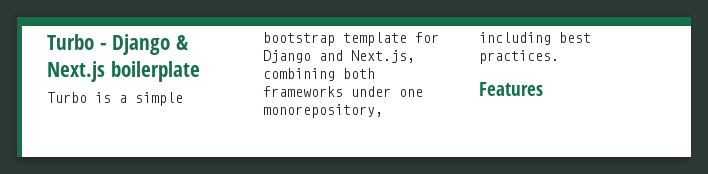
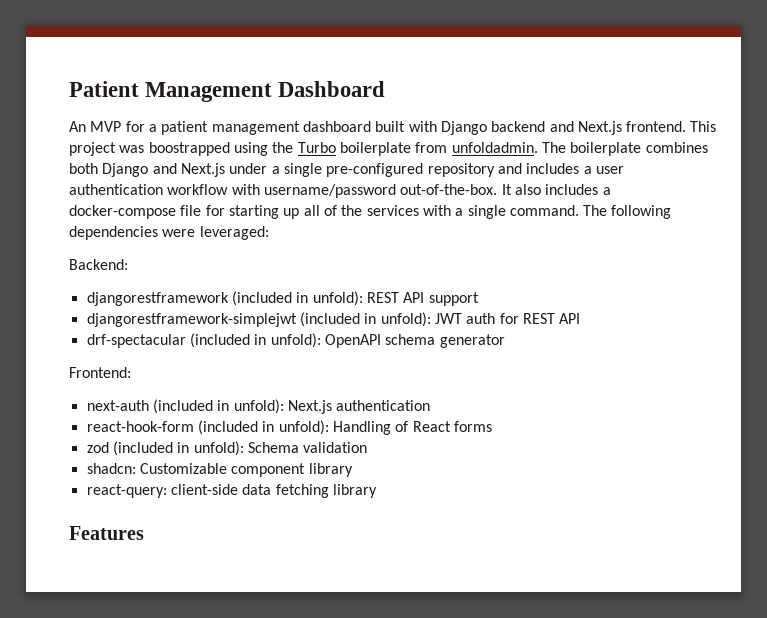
- Turbo - Django & Next.js boilerplate
- Turbo is a simple bootstrap template for Django and Next.js, combining both frameworks under one monorepository, including best practices.
+ Patient Management Dashboard
+ An MVP for a patient management dashboard built with Django backend and Next.js frontend. This project was boostrapped using the Turbo boilerplate from unfoldadmin. The boilerplate combines both Django and Next.js under a single pre-configured repository and includes a user authentication workflow with username/password out-of-the-box. It also includes a docker-compose file for starting up all of the services with a single command. The following dependencies were leveraged:
+ Backend:
+ djangorestframework (included in unfold): REST API support
+ djangorestframework-simplejwt (included in unfold): JWT auth for REST API
+ drf-spectacular (included in unfold): OpenAPI schema generator
+ Frontend:
+ next-auth (included in unfold): Next.js authentication
+ react-hook-form (included in unfold): Handling of React forms
+ zod (included in unfold): Schema validation
+ shadcn: Customizable component library
+ react-query: client-side data fetching library

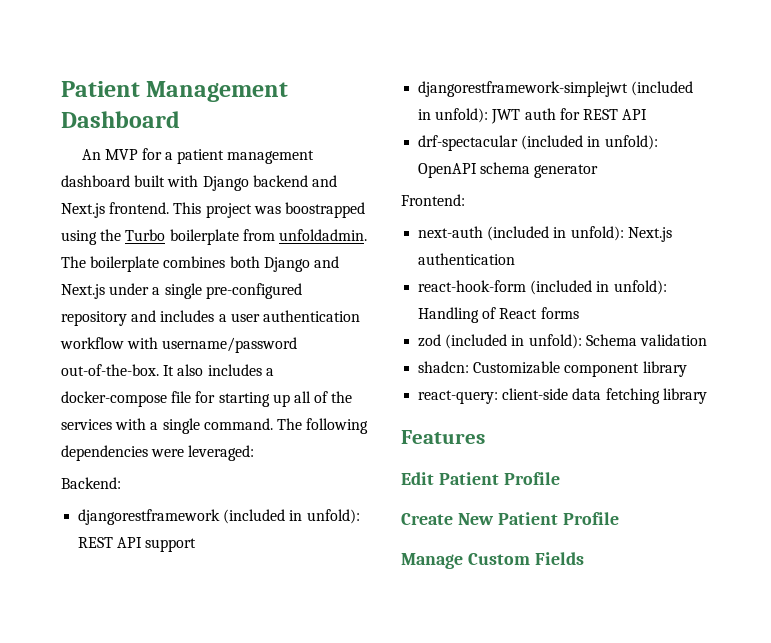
+ Edit Patient Profile
+ Create New Patient Profile
+ Manage Custom Fields

